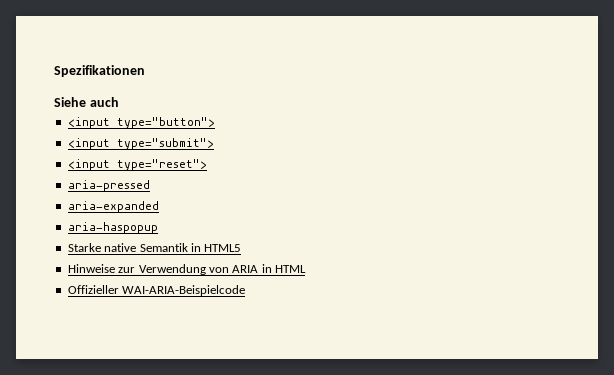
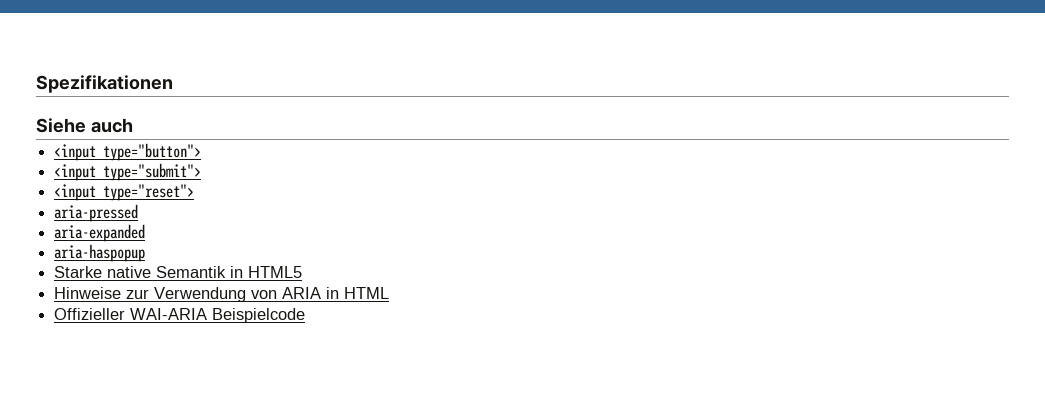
- Offizieller WAI-ARIA-Beispielcode
+ Offizieller WAI-ARIA Beispielcode

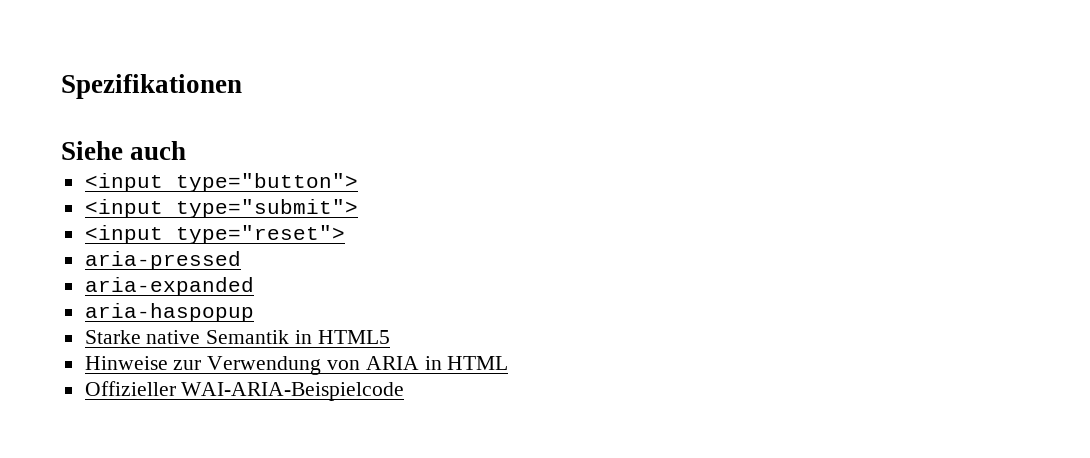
- Offizieller WAI-ARIA Beispielcode
+ Offizieller WAI-ARIA-Beispielcode

